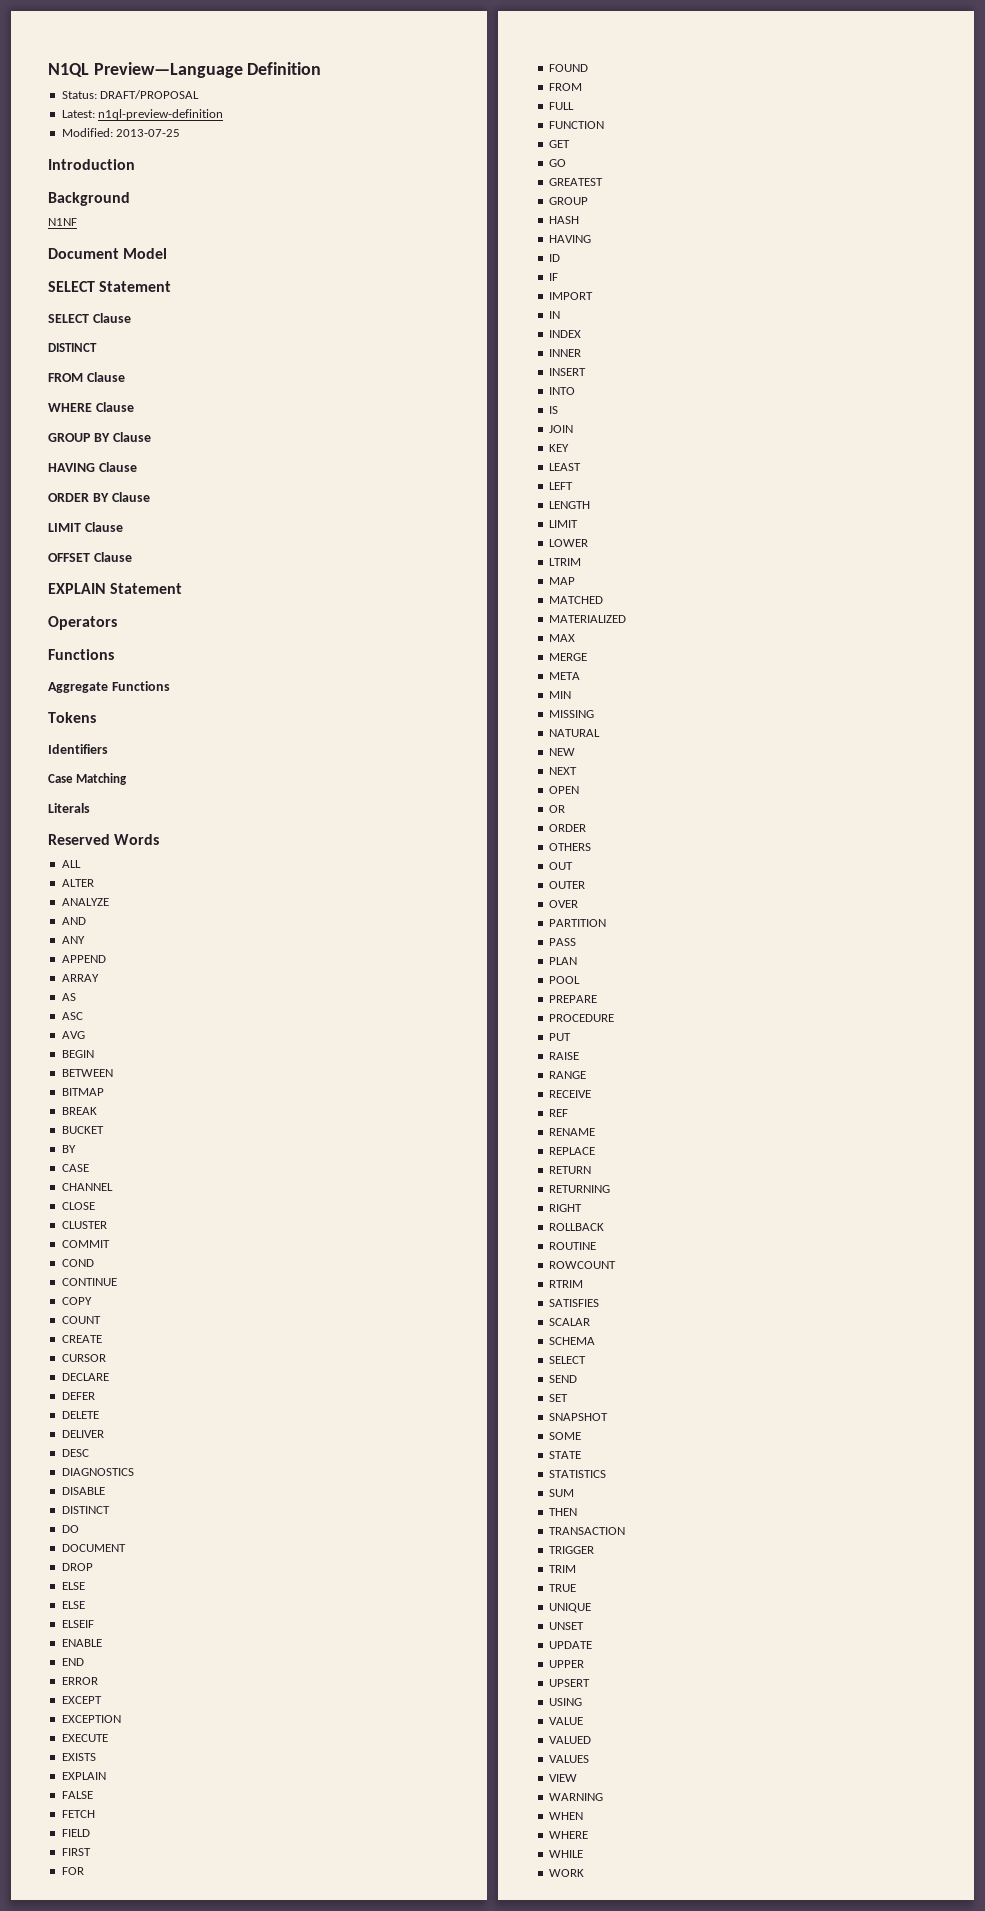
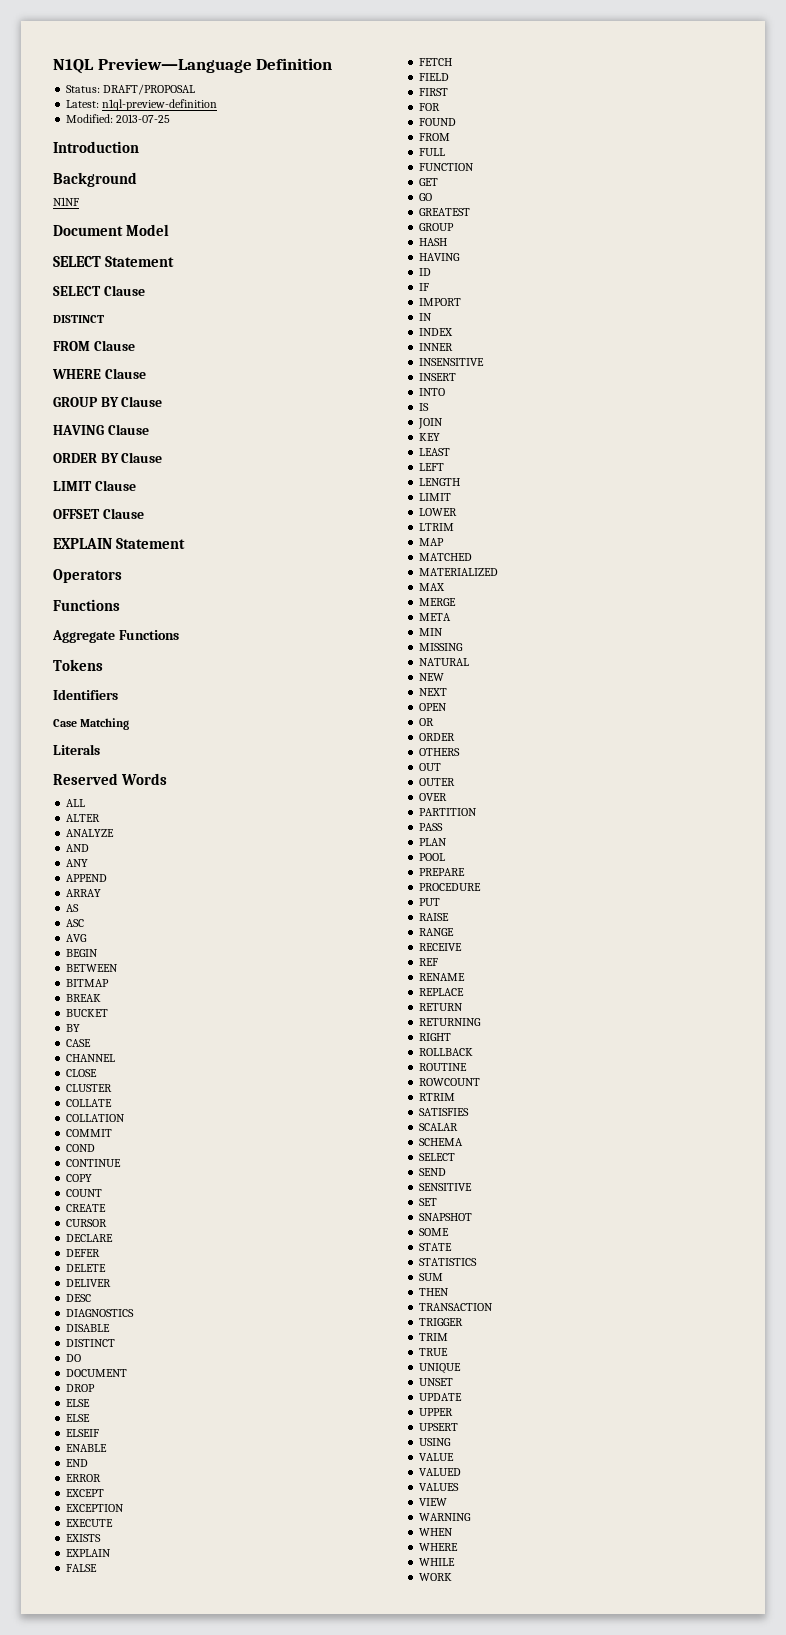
+ COLLATE
+ COLLATION
+ INSENSITIVE
+ SENSITIVE

